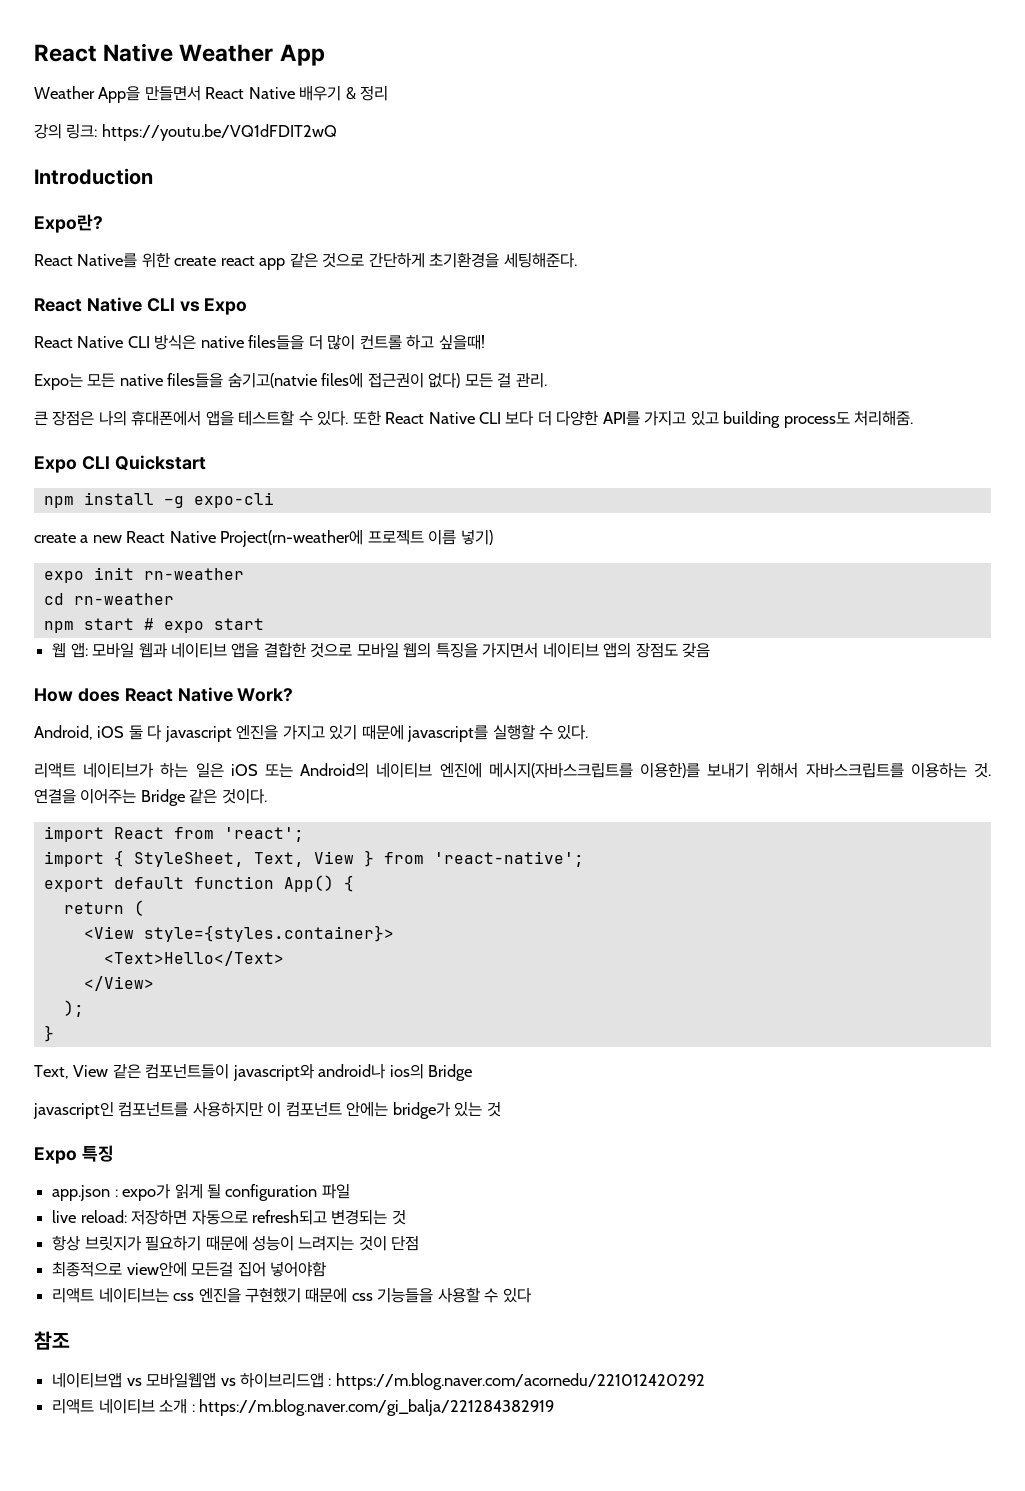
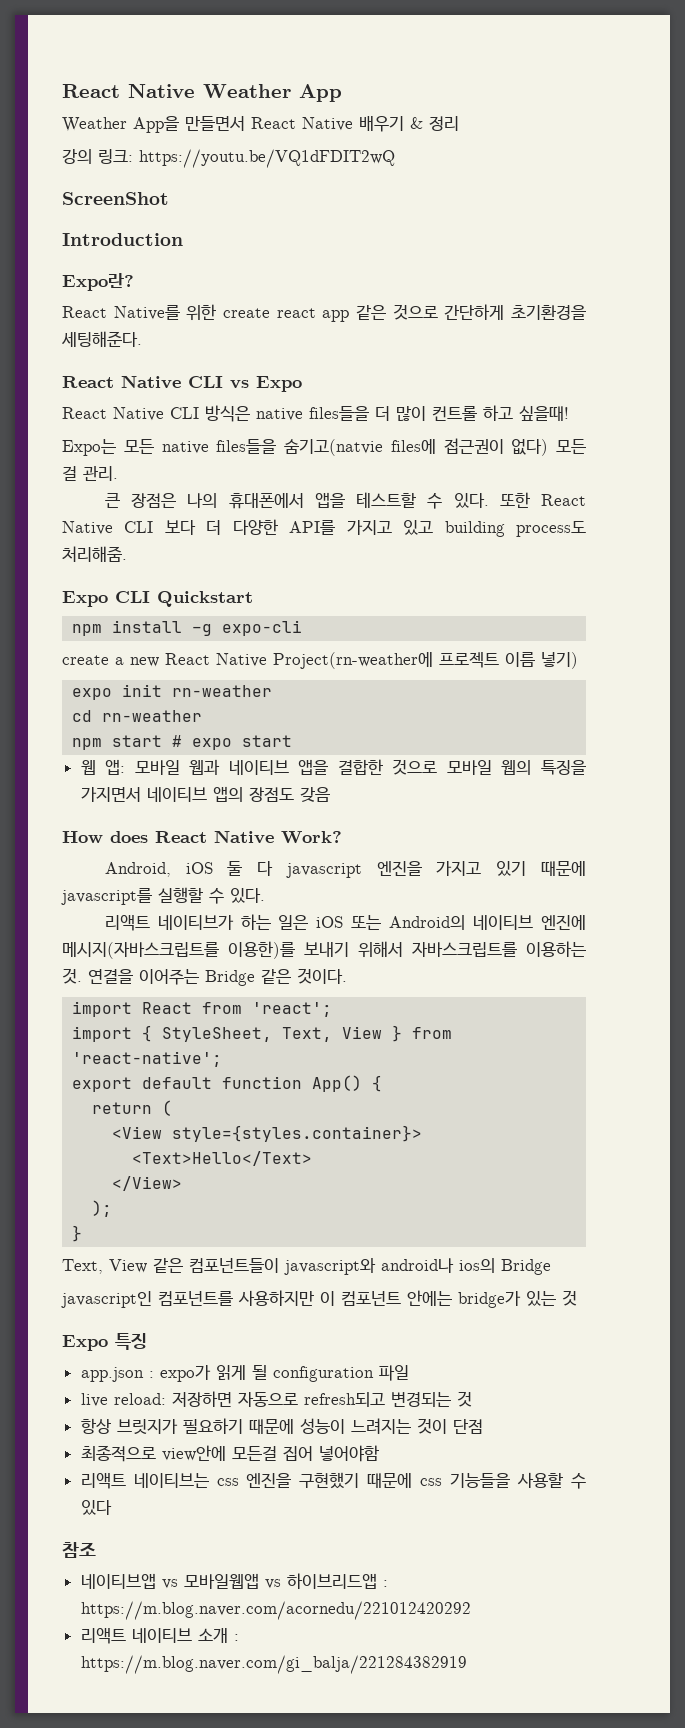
+ ScreenShot

